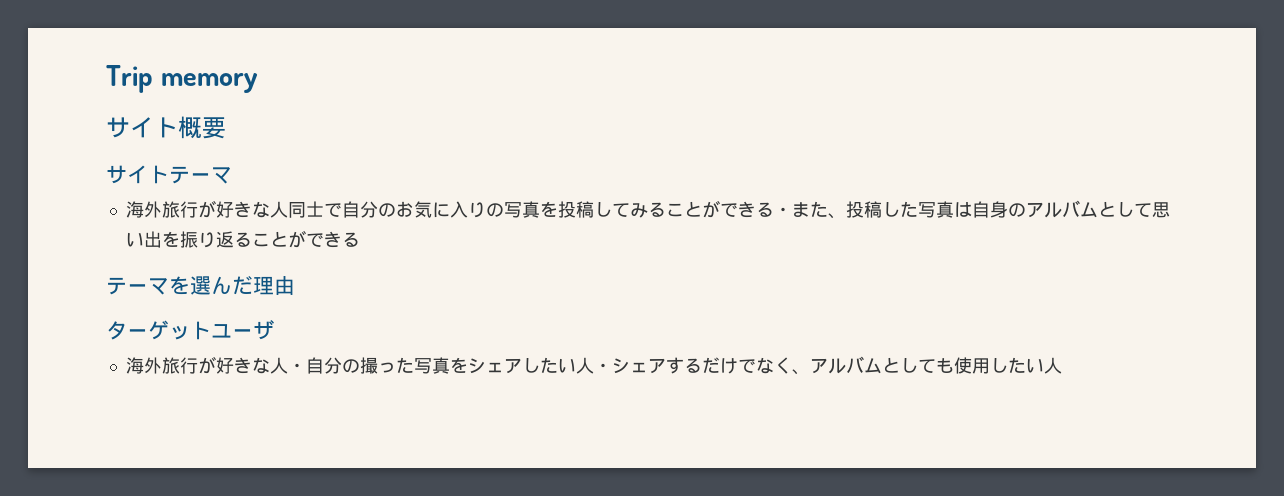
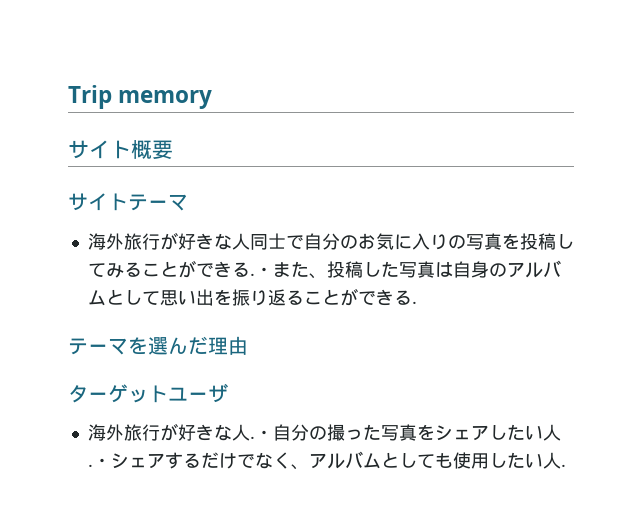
- 海外旅行が好きな人同士で自分のお気に入りの写真を投稿してみることができる・また、投稿した写真は自身のアルバムとして思い出を振り返ることができる
+ 海外旅行が好きな人同士で自分のお気に入りの写真を投稿してみることができる.・また、投稿した写真は自身のアルバムとして思い出を振り返ることができる.
- 海外旅行が好きな人・自分の撮った写真をシェアしたい人・シェアするだけでなく、アルバムとしても使用したい人
+ 海外旅行が好きな人.・自分の撮った写真をシェアしたい人.・シェアするだけでなく、アルバムとしても使用したい人.

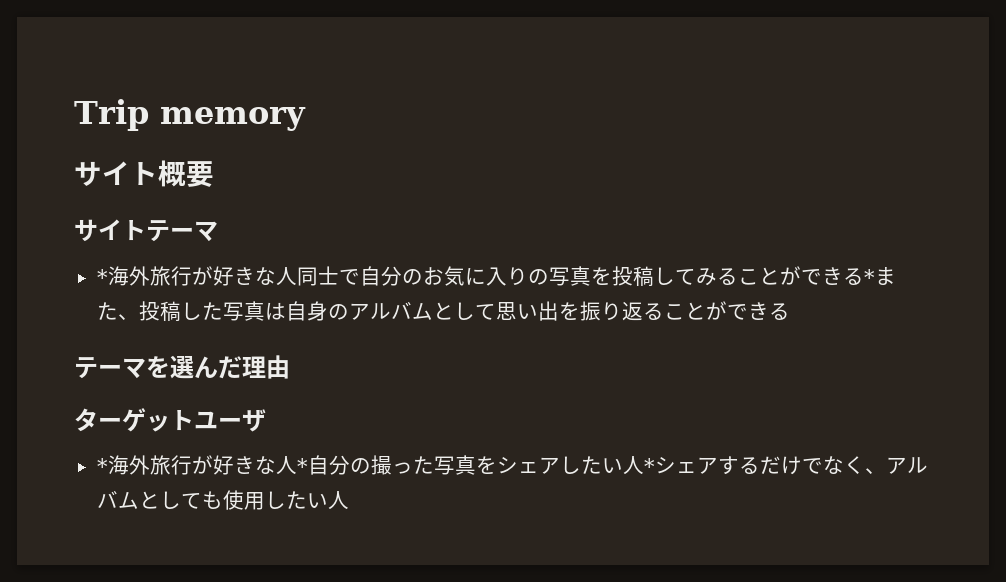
- 海外旅行が好きな人同士で自分のお気に入りの写真を投稿してみることができる.・また、投稿した写真は自身のアルバムとして思い出を振り返ることができる.
+ *海外旅行が好きな人同士で自分のお気に入りの写真を投稿してみることができる*また、投稿した写真は自身のアルバムとして思い出を振り返ることができる
- 海外旅行が好きな人.・自分の撮った写真をシェアしたい人.・シェアするだけでなく、アルバムとしても使用したい人.
+ *海外旅行が好きな人*自分の撮った写真をシェアしたい人*シェアするだけでなく、アルバムとしても使用したい人

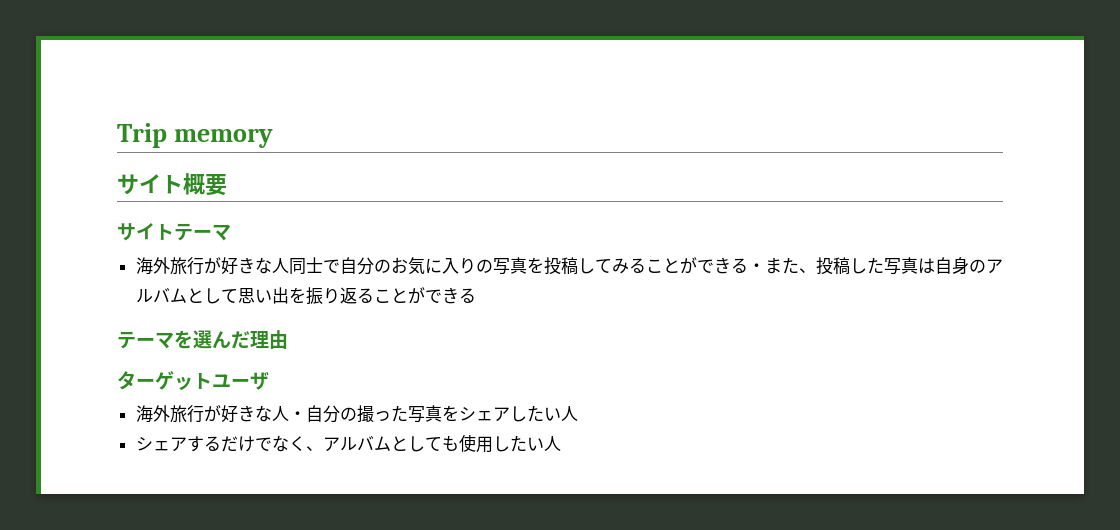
- *海外旅行が好きな人同士で自分のお気に入りの写真を投稿してみることができる*また、投稿した写真は自身のアルバムとして思い出を振り返ることができる
+ 海外旅行が好きな人同士で自分のお気に入りの写真を投稿してみることができる・また、投稿した写真は自身のアルバムとして思い出を振り返ることができる
- *海外旅行が好きな人*自分の撮った写真をシェアしたい人*シェアするだけでなく、アルバムとしても使用したい人
+ 海外旅行が好きな人・自分の撮った写真をシェアしたい人
+ シェアするだけでなく、アルバムとしても使用したい人

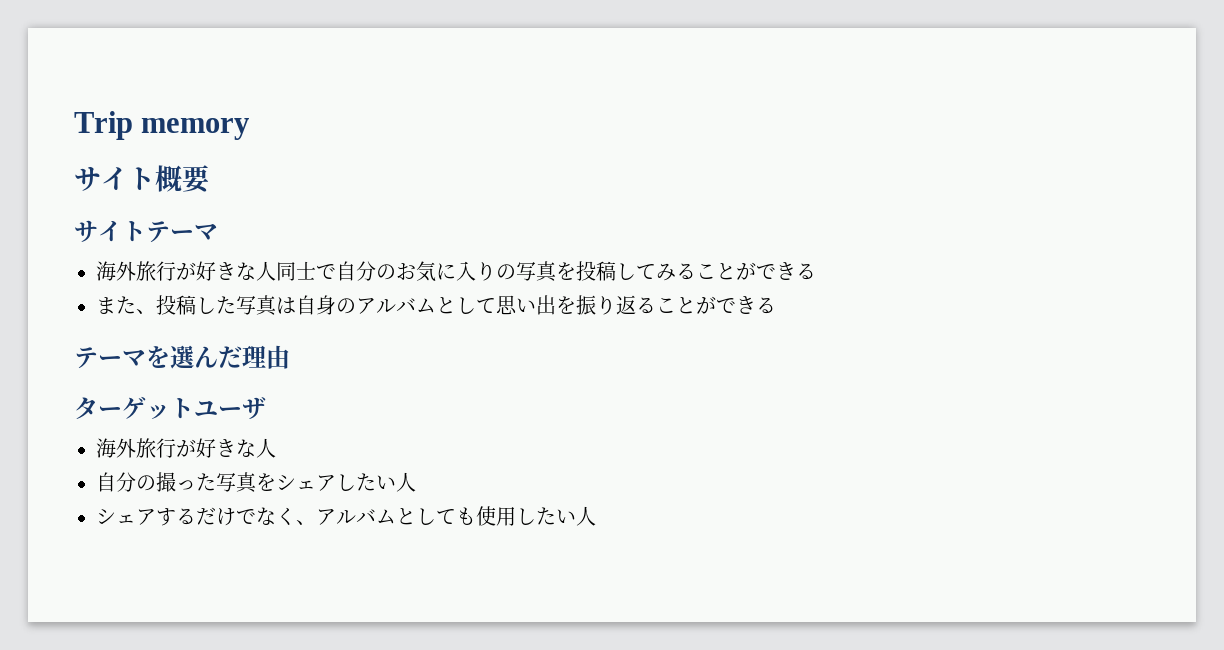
- 海外旅行が好きな人同士で自分のお気に入りの写真を投稿してみることができる・また、投稿した写真は自身のアルバムとして思い出を振り返ることができる
+ 海外旅行が好きな人同士で自分のお気に入りの写真を投稿してみることができる
+ また、投稿した写真は自身のアルバムとして思い出を振り返ることができる
  ターゲットユーザ
- 海外旅行が好きな人・自分の撮った写真をシェアしたい人
+ 海外旅行が好きな人
+ 自分の撮った写真をシェアしたい人

